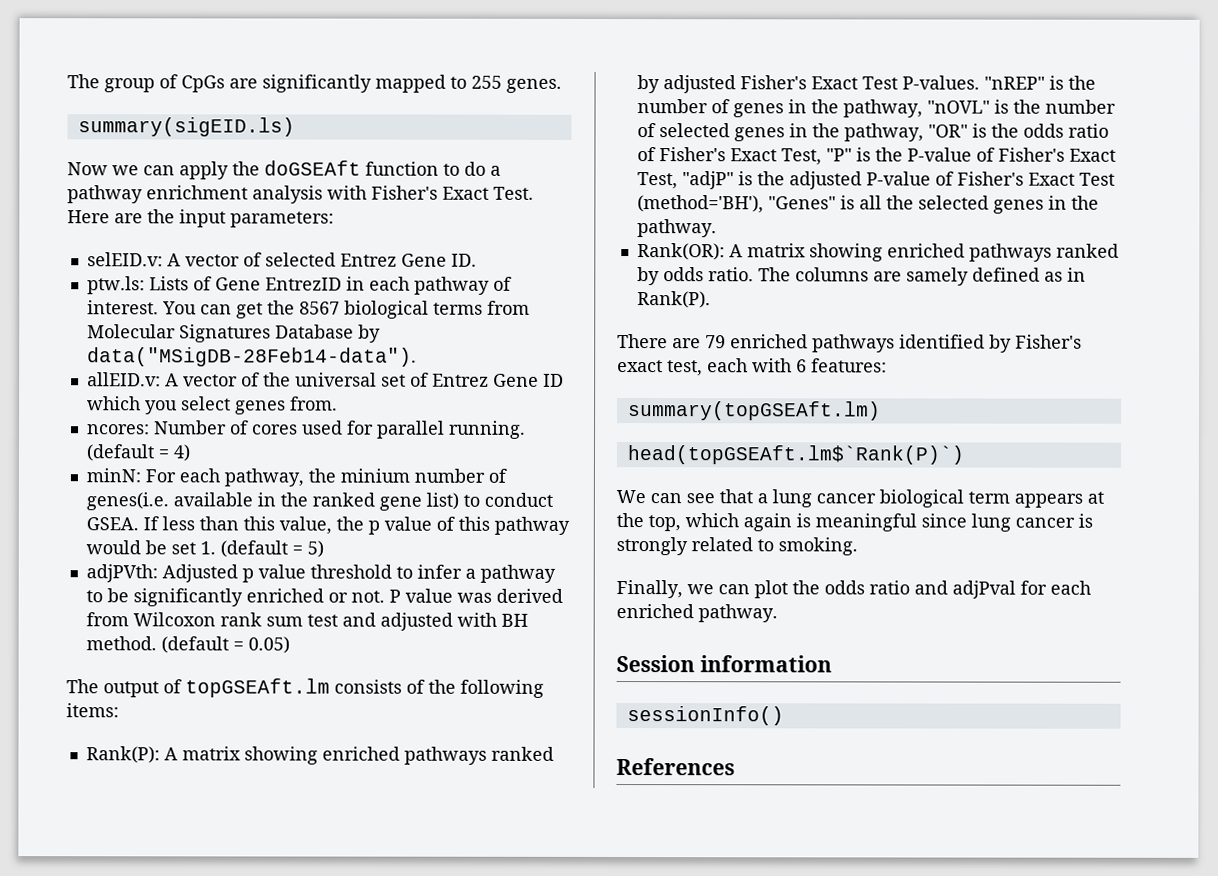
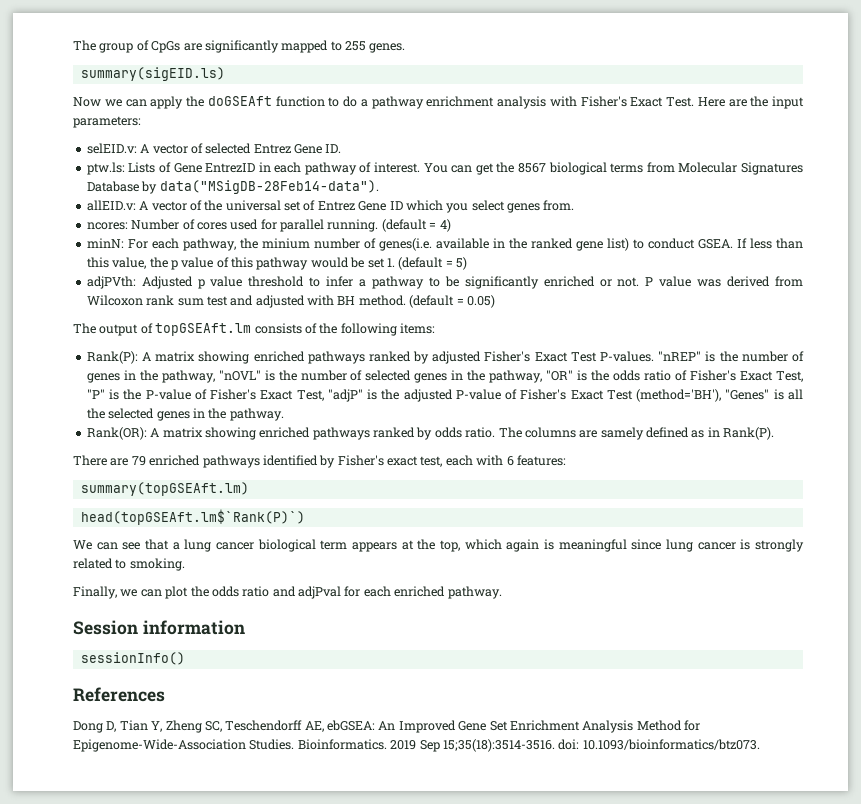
+ Dong D, Tian Y, Zheng SC, Teschendorff AE, ebGSEA: An Improved Gene Set Enrichment Analysis Method for Epigenome-Wide-Association Studies. Bioinformatics. 2019 Sep 15;35(18):3514-3516. doi: 10.1093/bioinformatics/btz073.

